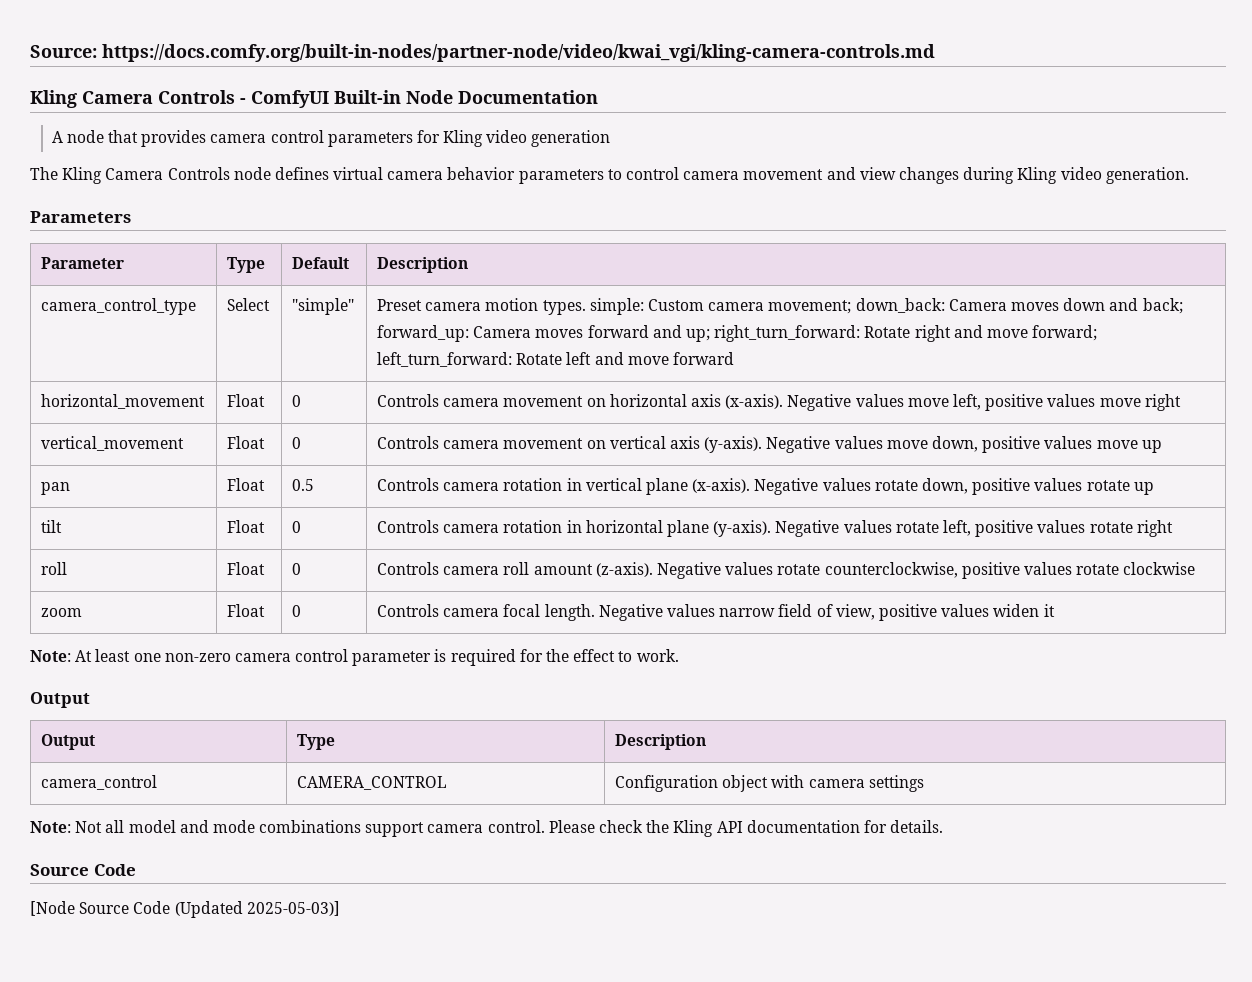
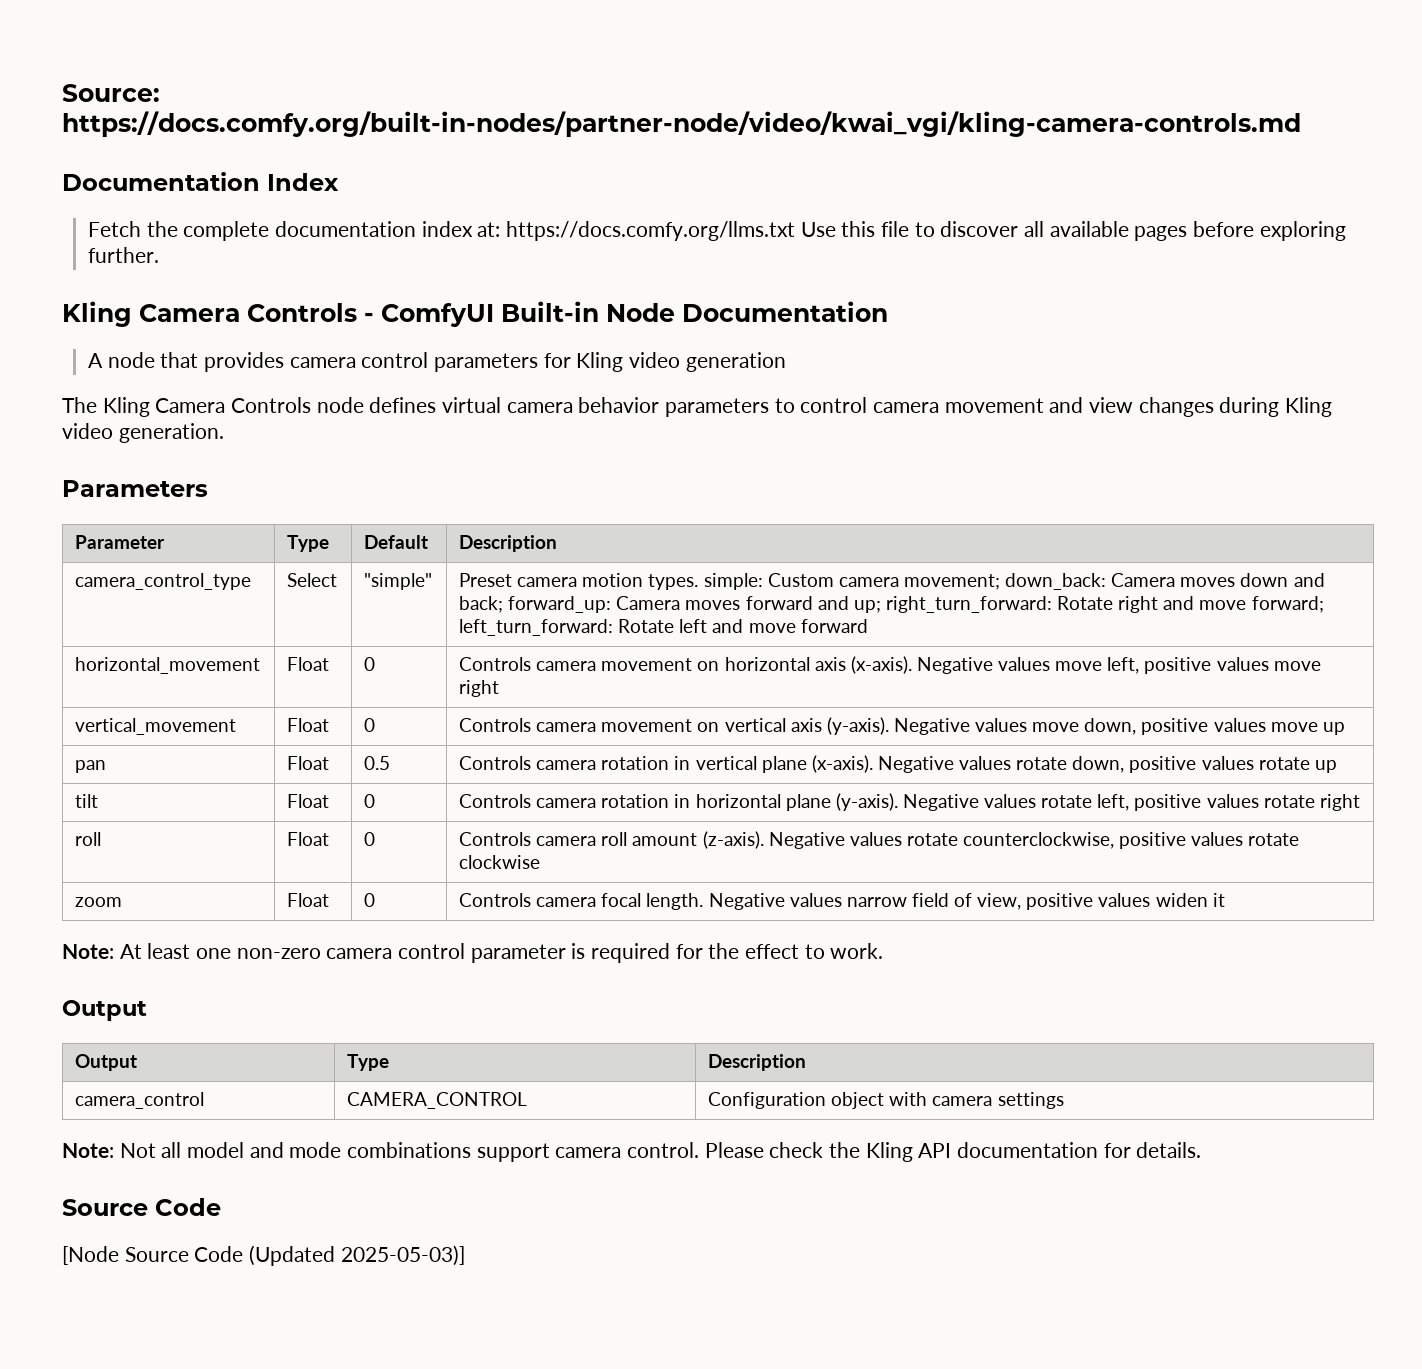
+ Documentation Index
+ Fetch the complete documentation index at: https://docs.comfy.org/llms.txt Use this file to discover all available pages before exploring further.

